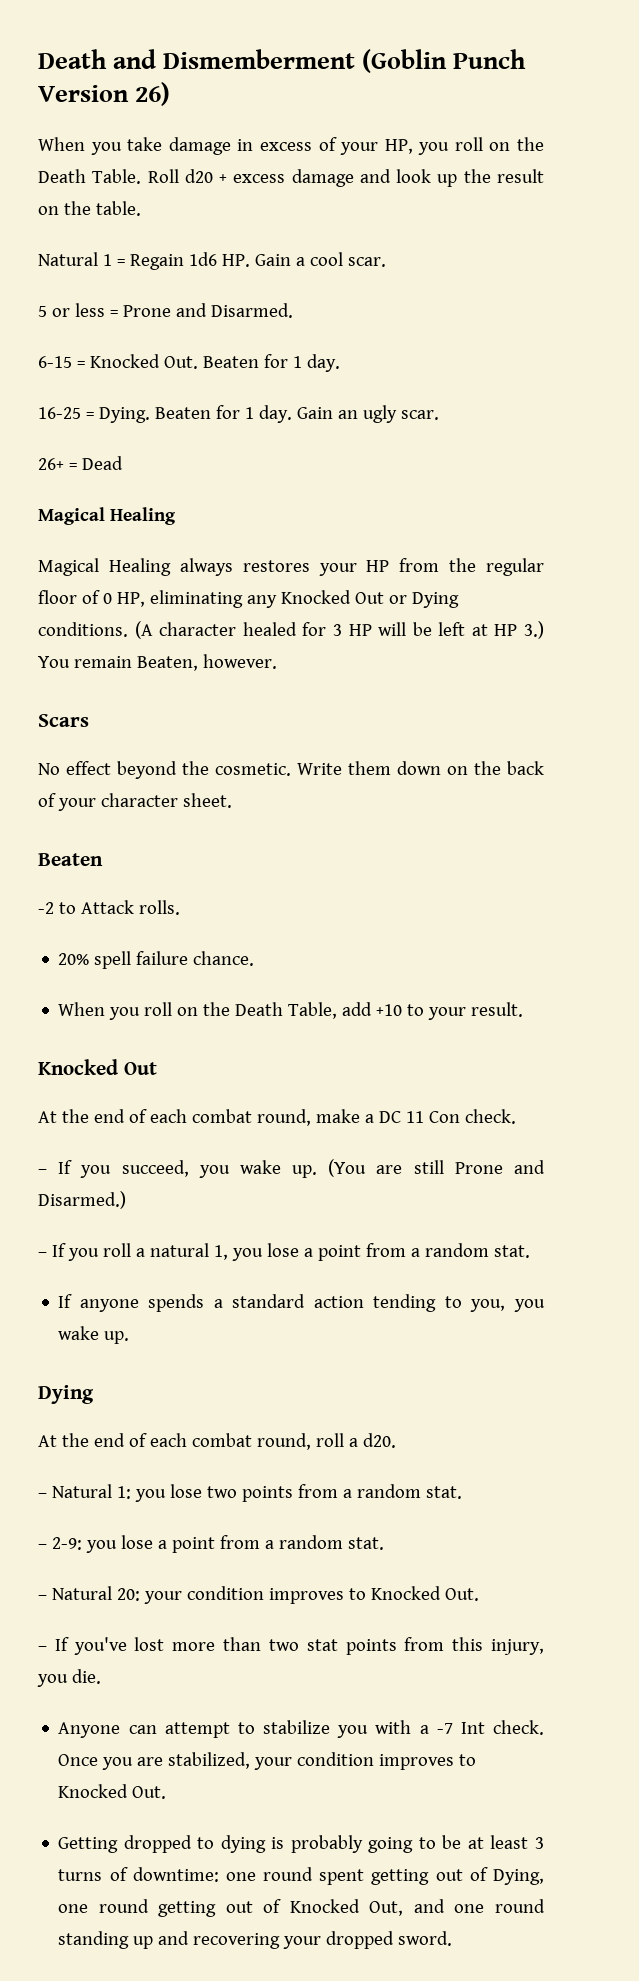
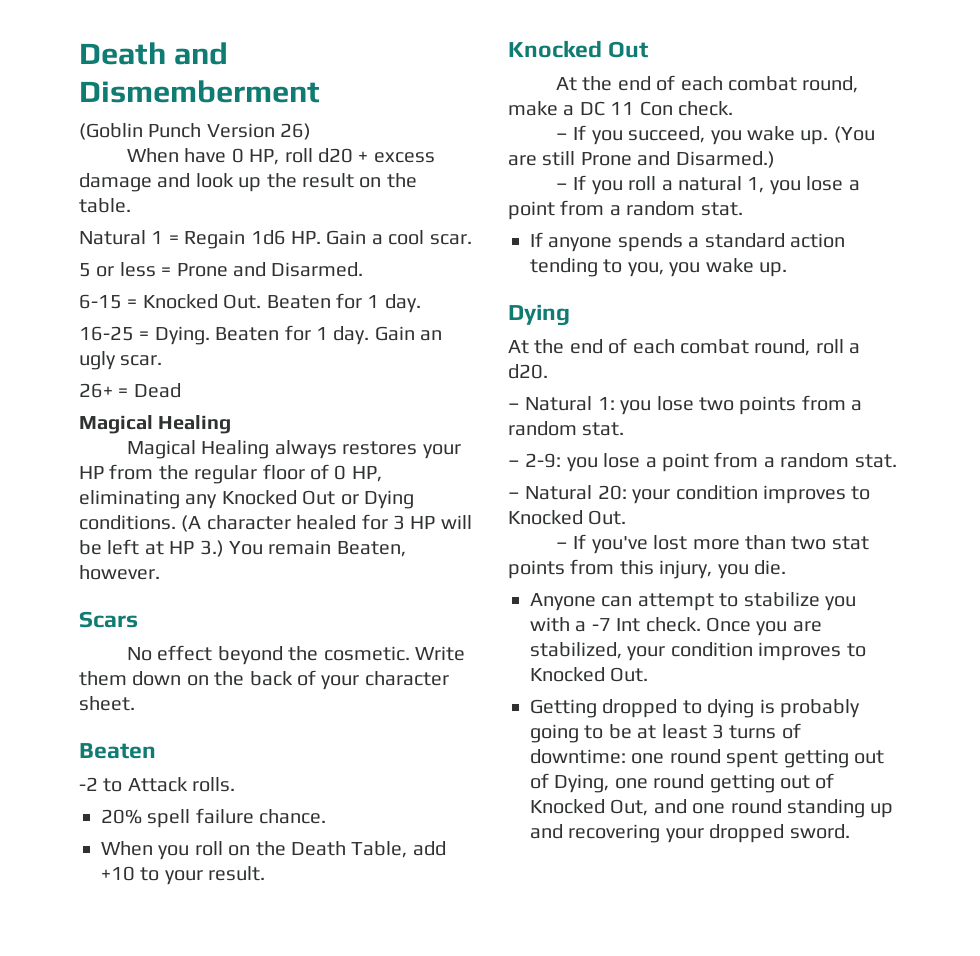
- Death and Dismemberment (Goblin Punch Version 26)
+ Death and Dismemberment
+ (Goblin Punch Version 26)
- When you take damage in excess of your HP, you roll on the Death Table. Roll d20 + excess damage and look up the result on the table.
+ When have 0 HP, roll d20 + excess damage and look up the result on the table.

